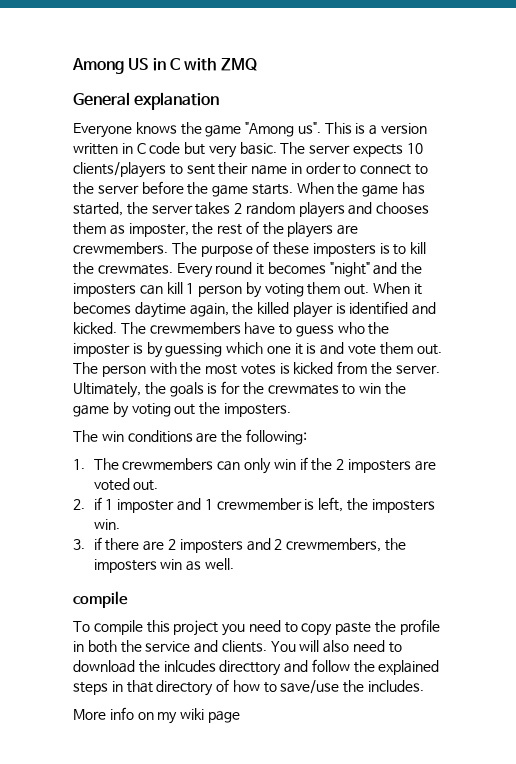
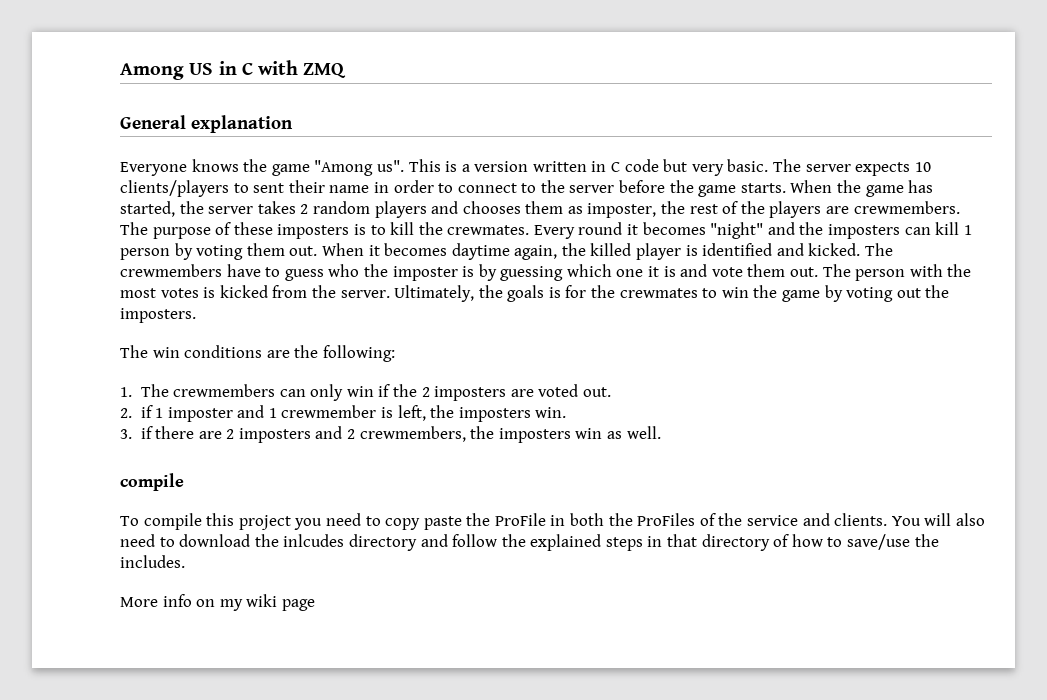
- To compile this project you need to copy paste the profile in both the service and clients.
+ To compile this project you need to copy paste the ProFile in both the ProFiles of the service and clients.
- You will also need to download the inlcudes directtory and follow the explained steps in that directory of how to save/use the includes.
+ You will also need to download the inlcudes directory and follow the explained steps in that directory of how to save/use the includes.

